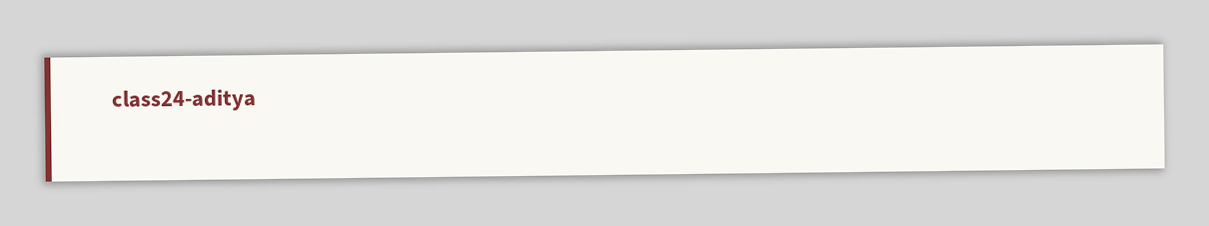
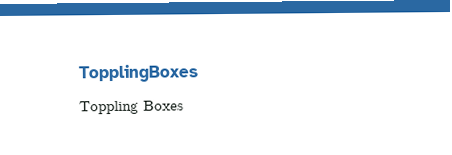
- class24-aditya
+ TopplingBoxes
+ Toppling Boxes

